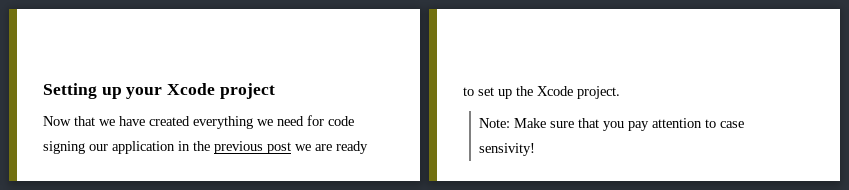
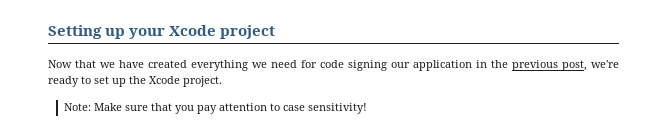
- Now that we have created everything we need for code signing our application in the previous post we are ready to set up the Xcode project.
+ Now that we have created everything we need for code signing our application in the previous post, we're ready to set up the Xcode project.
- Note: Make sure that you pay attention to case sensivity!
+ Note: Make sure that you pay attention to case sensitivity!

